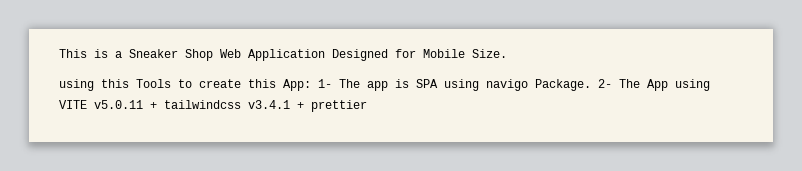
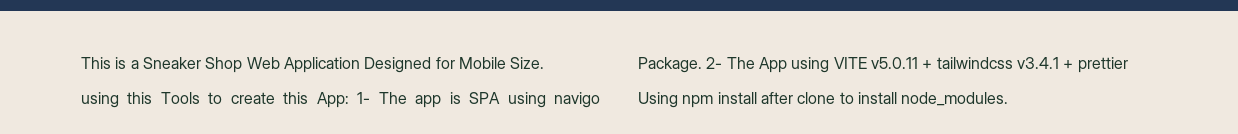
+ Using npm install after clone to install node_modules.

